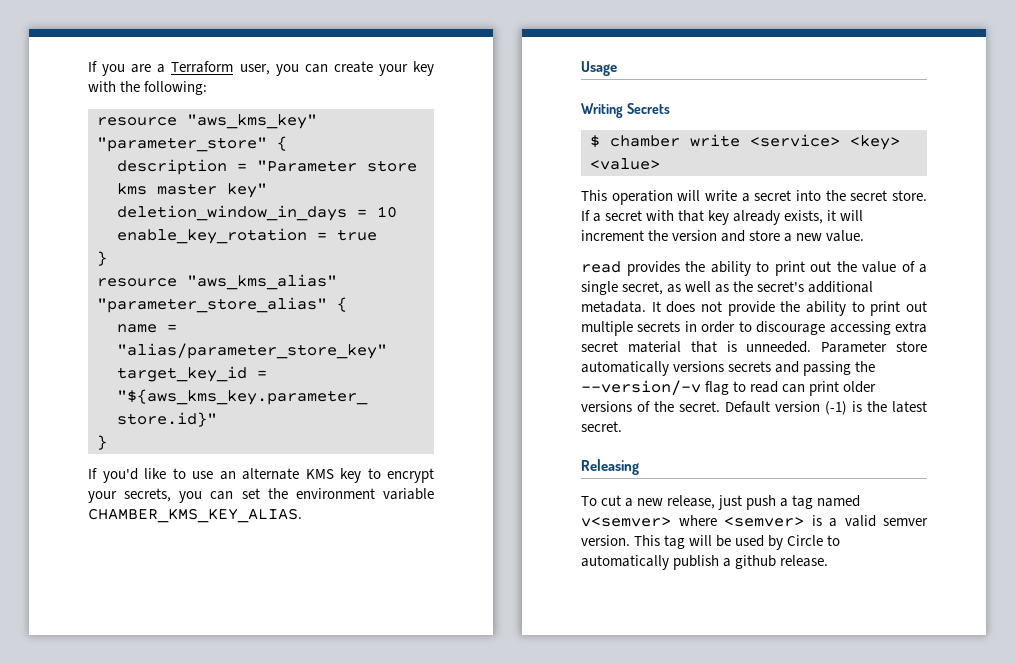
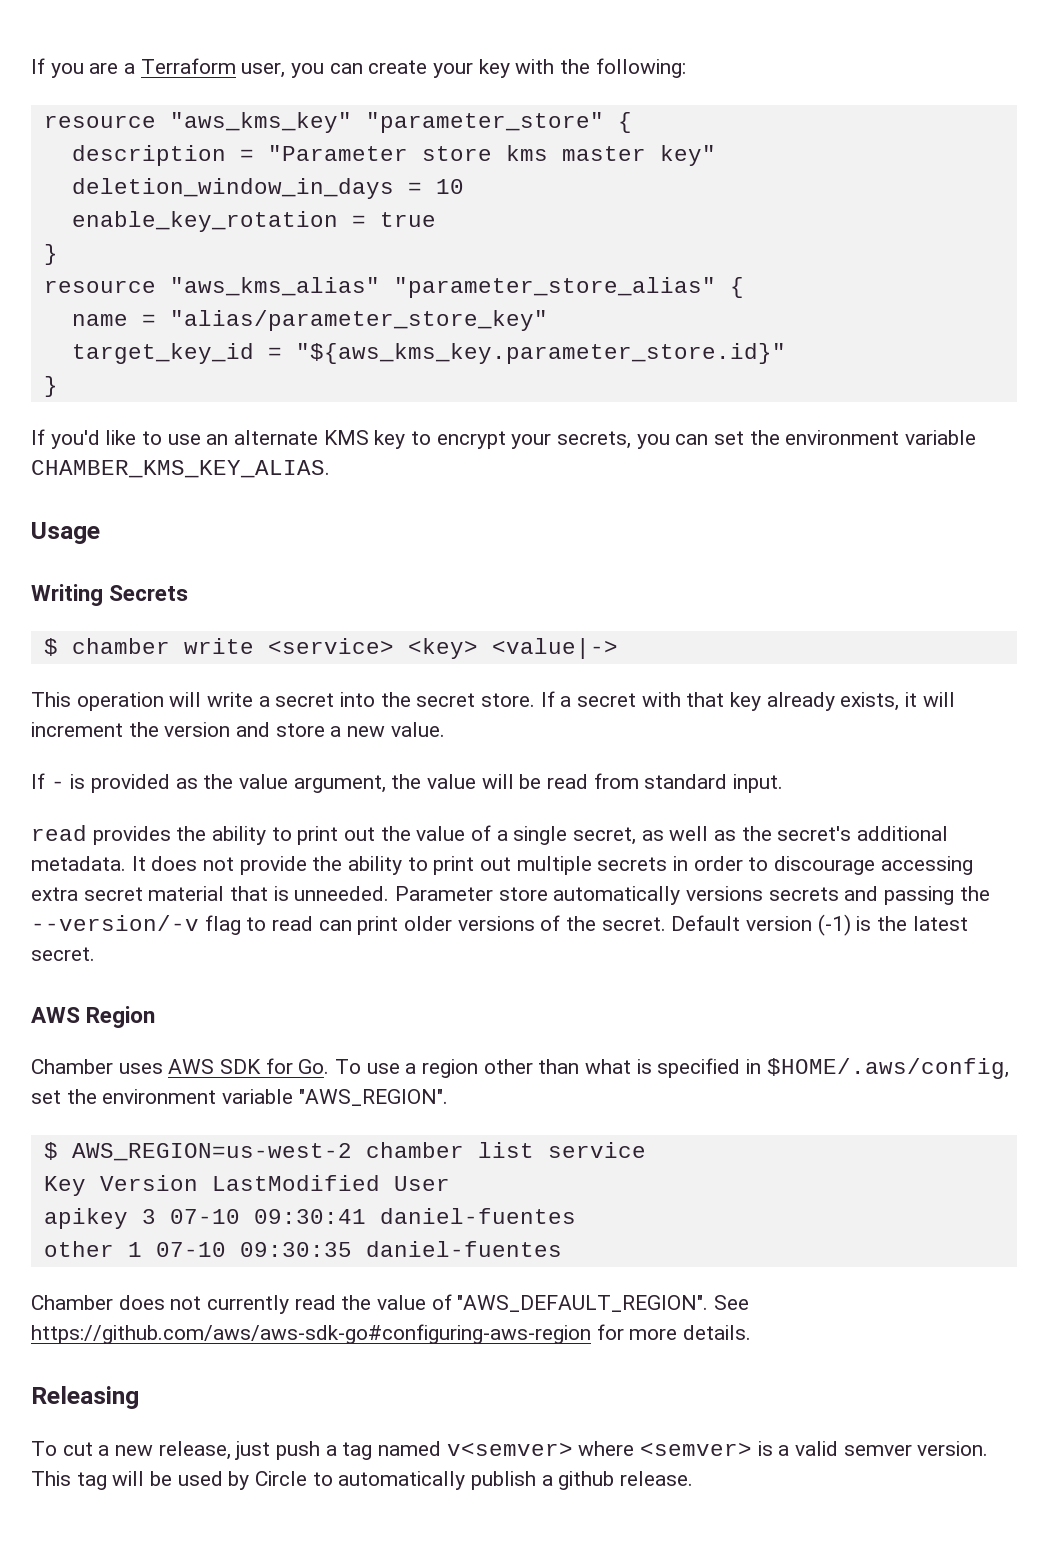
- $ chamber write <service> <key> <value>
+ $ chamber write <service> <key> <value|->
+ If - is provided as the value argument, the value will be read from standard input.
+ AWS Region
+ Chamber uses AWS SDK for Go. To use a region other than what is specified in $HOME/.aws/config, set the environment variable "AWS_REGION".
+ $ AWS_REGION=us-west-2 chamber list service
+ Key Version LastModified User
+ apikey 3 07-10 09:30:41 daniel-fuentes
+ other 1 07-10 09:30:35 daniel-fuentes
+ Chamber does not currently read the value of "AWS_DEFAULT_REGION". See https://github.com/aws/aws-sdk-go#configuring-aws-region for more details.

